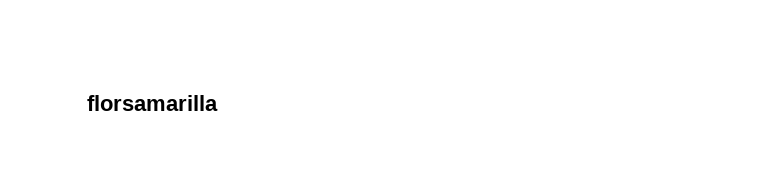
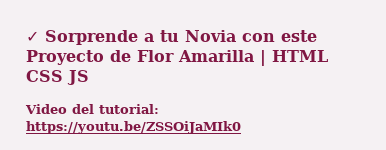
- florsamarilla
+ ✓ Sorprende a tu Novia con este Proyecto de Flor Amarilla | HTML CSS JS
+ Video del tutorial: https://youtu.be/ZSSOiJaMIk0

